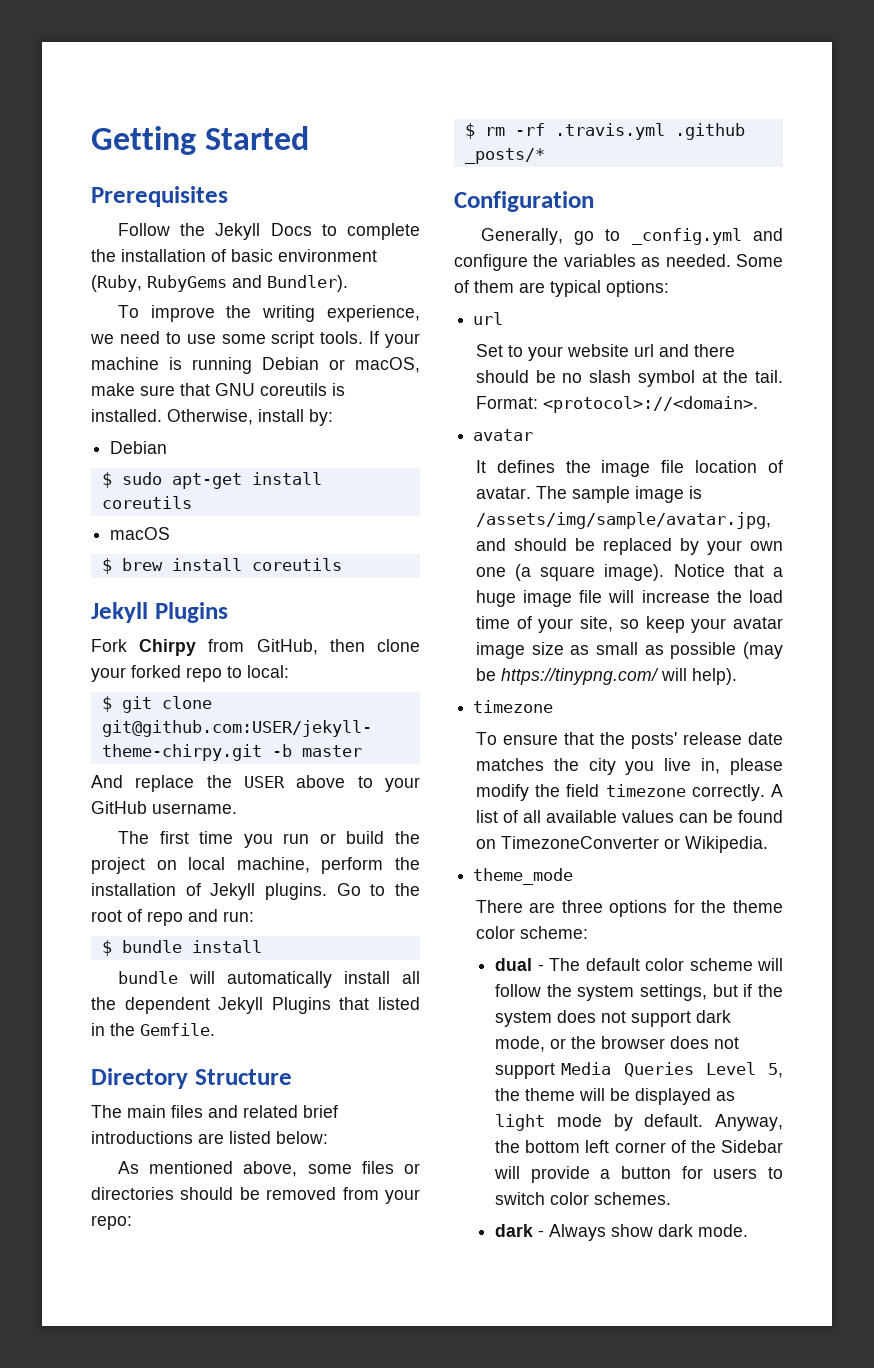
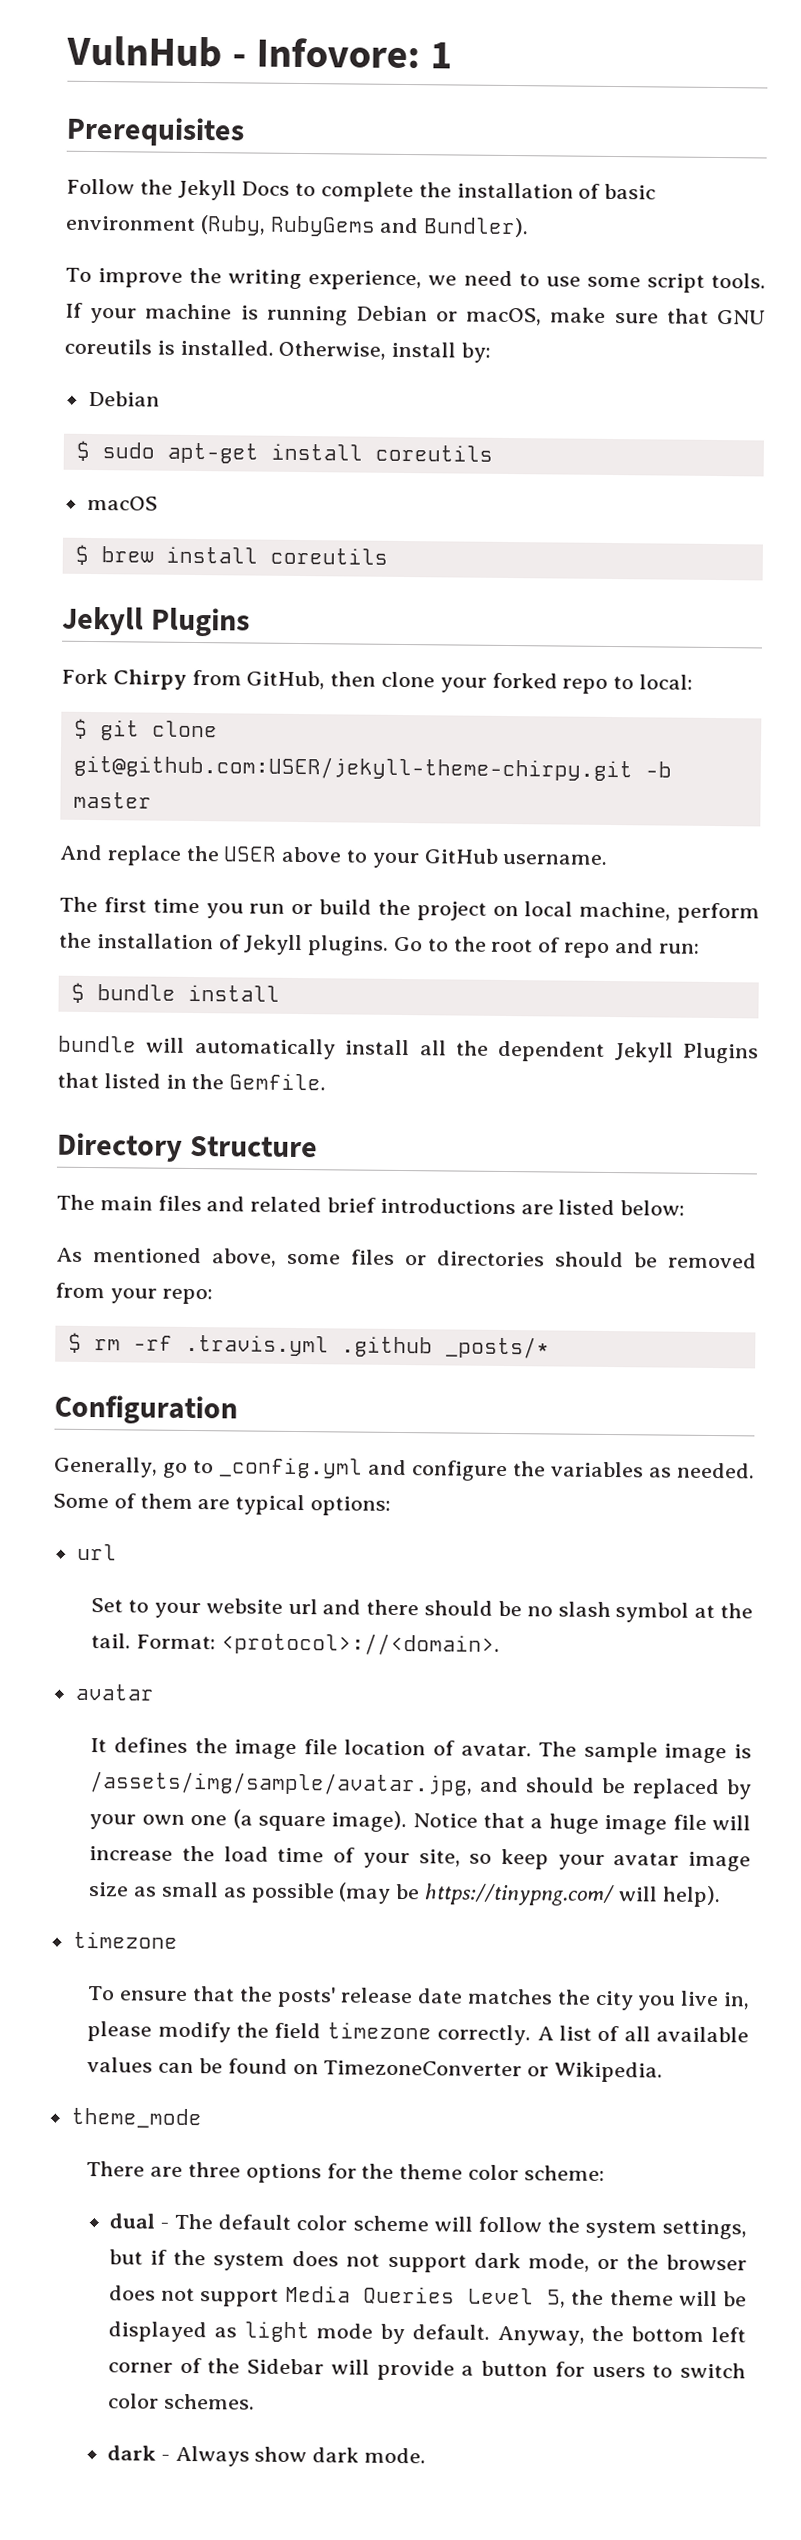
- Getting Started
+ VulnHub - Infovore: 1

